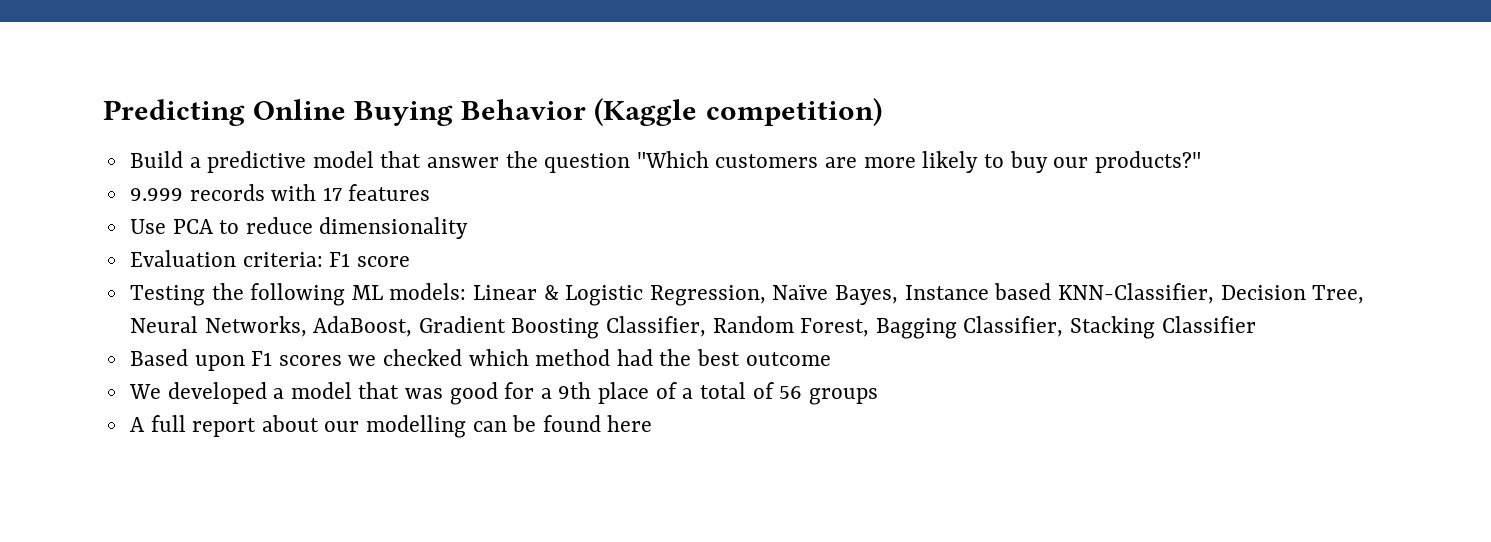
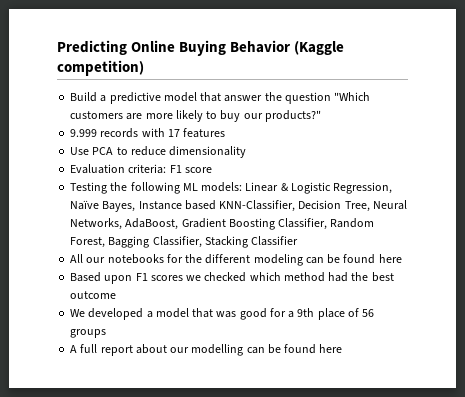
+ All our notebooks for the different modeling can be found here
- We developed a model that was good for a 9th place of a total of 56 groups
+ We developed a model that was good for a 9th place of 56 groups

